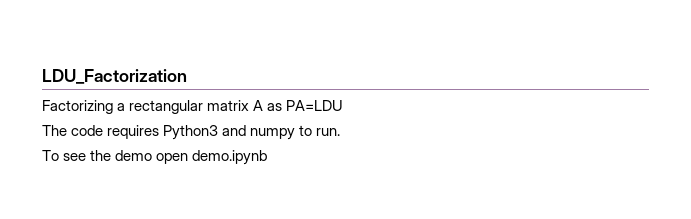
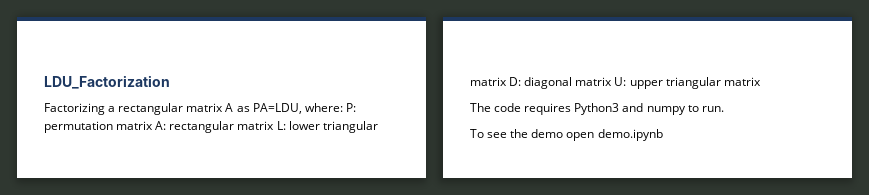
- Factorizing a rectangular matrix A as PA=LDU
+ Factorizing a rectangular matrix A as PA=LDU, where: P: permutation matrix A: rectangular matrix L: lower triangular matrix D: diagonal matrix U: upper triangular matrix

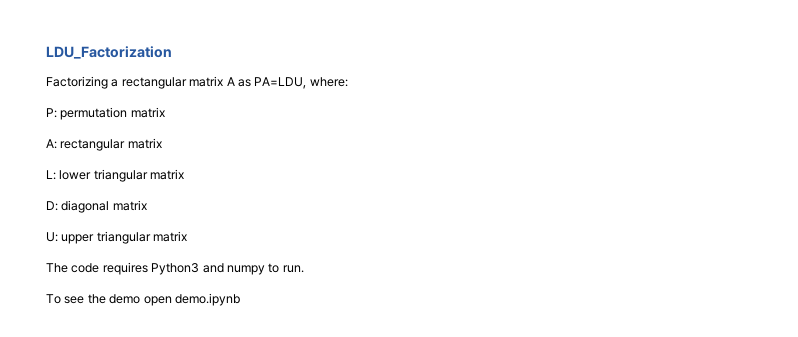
- Factorizing a rectangular matrix A as PA=LDU, where: P: permutation matrix A: rectangular matrix L: lower triangular matrix D: diagonal matrix U: upper triangular matrix
+ Factorizing a rectangular matrix A as PA=LDU, where:
+ P: permutation matrix
+ A: rectangular matrix
+ L: lower triangular matrix
+ D: diagonal matrix
+ U: upper triangular matrix

